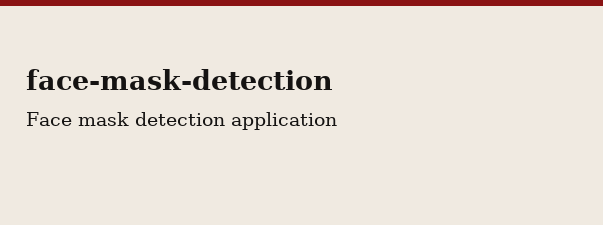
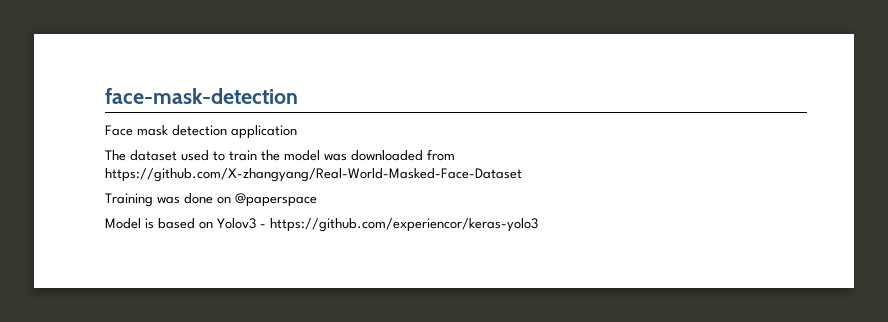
+ The dataset used to train the model was downloaded from https://github.com/X-zhangyang/Real-World-Masked-Face-Dataset
+ Training was done on @paperspace
+ Model is based on Yolov3 - https://github.com/experiencor/keras-yolo3

